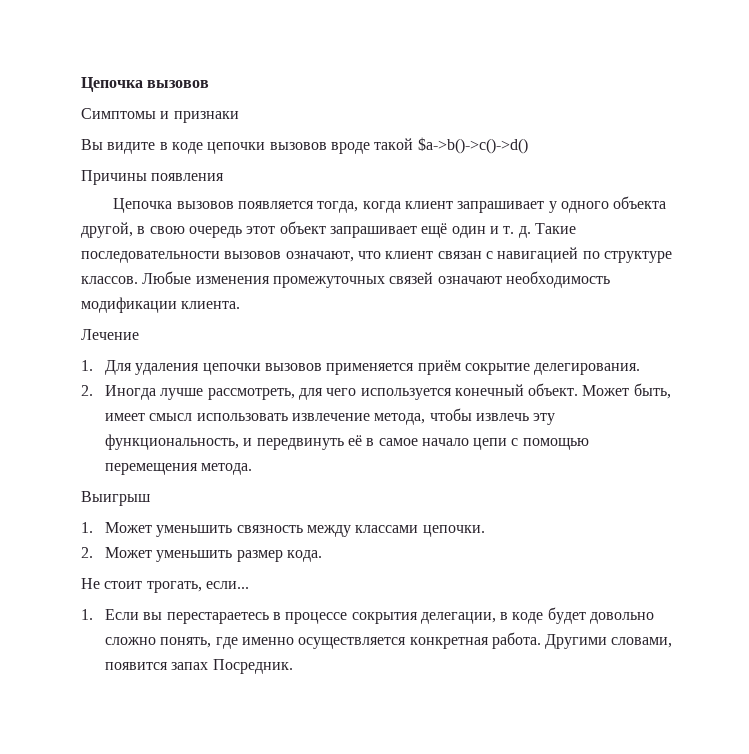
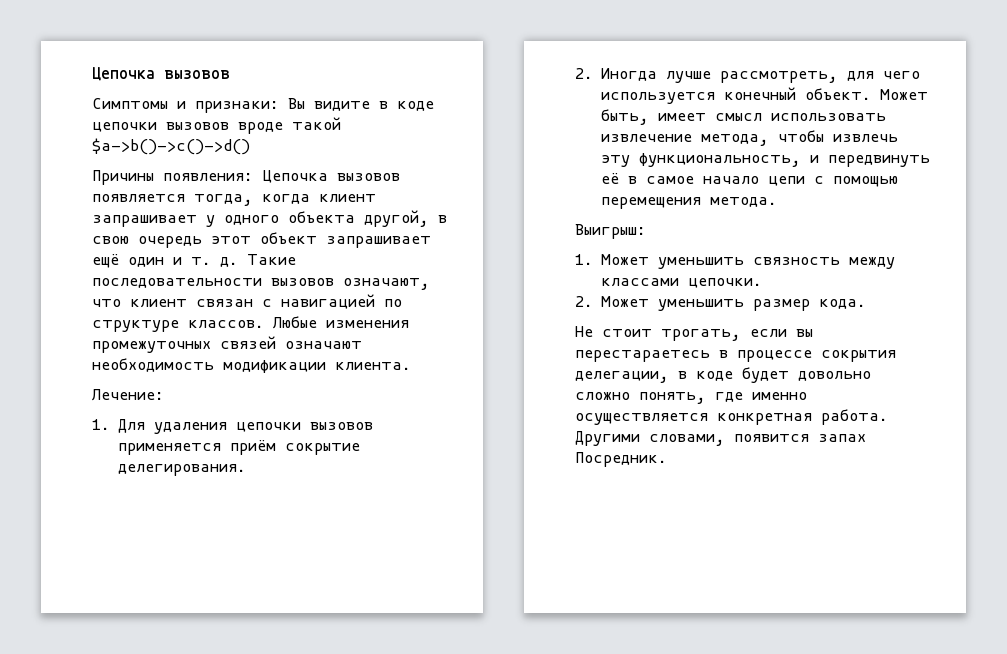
- Симптомы и признаки
- Вы видите в коде цепочки вызовов вроде такой $a->b()->c()->d()
+ Симптомы и признаки: Вы видите в коде цепочки вызовов вроде такой $a->b()->c()->d()
- Причины появления
- Цепочка вызовов появляется тогда, когда клиент запрашивает у одного объекта другой, в свою очередь этот объект запрашивает ещё один и т. д.
+ Причины появления: Цепочка вызовов появляется тогда, когда клиент запрашивает у одного объекта другой, в свою очередь этот объект запрашивает ещё один и т. д.
- Лечение
+ Лечение:
- Выигрыш
+ Выигрыш:
- Не стоит трогать, если...
- 1. Если вы перестараетесь в процессе сокрытия делегации, в коде будет довольно сложно понять, где именно осуществляется конкретная работа.
+ Не стоит трогать, если вы перестараетесь в процессе сокрытия делегации, в коде будет довольно сложно понять, где именно осуществляется конкретная работа.

